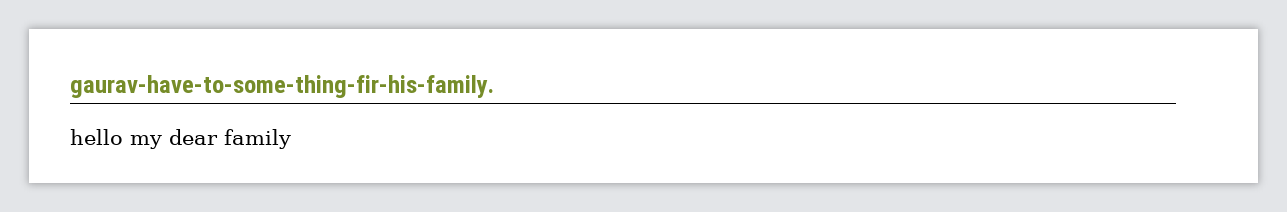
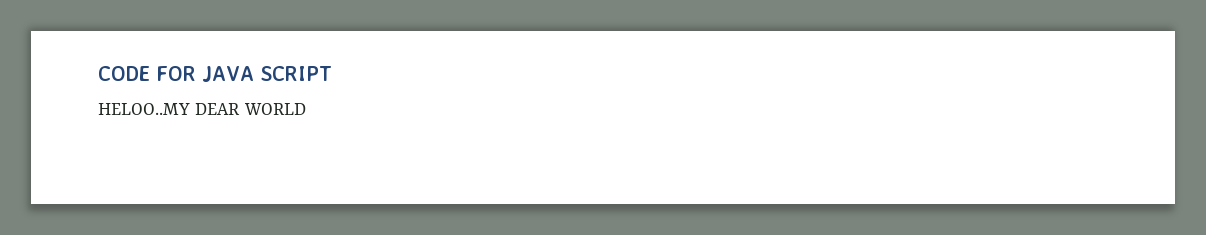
- gaurav-have-to-some-thing-fir-his-family.
- hello my dear family
+ CODE FOR JAVA SCRIPT
+ HELOO..MY DEAR WORLD

